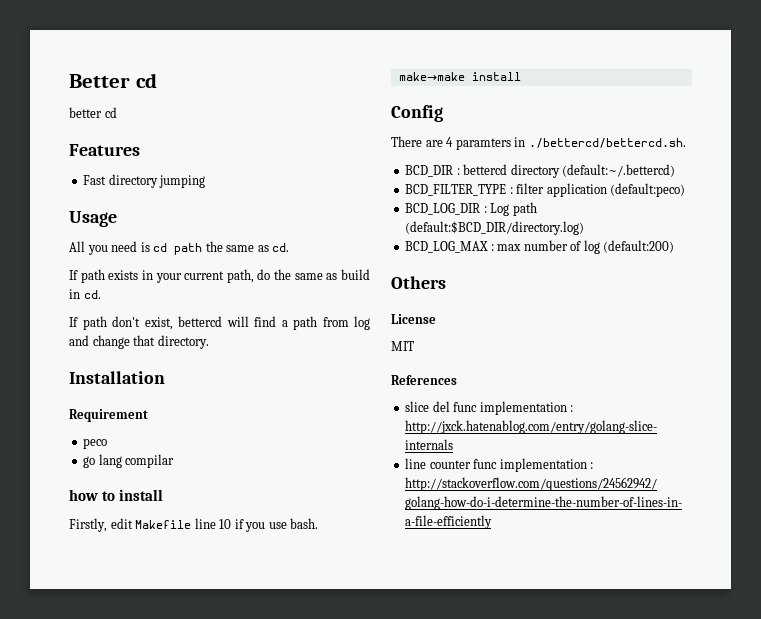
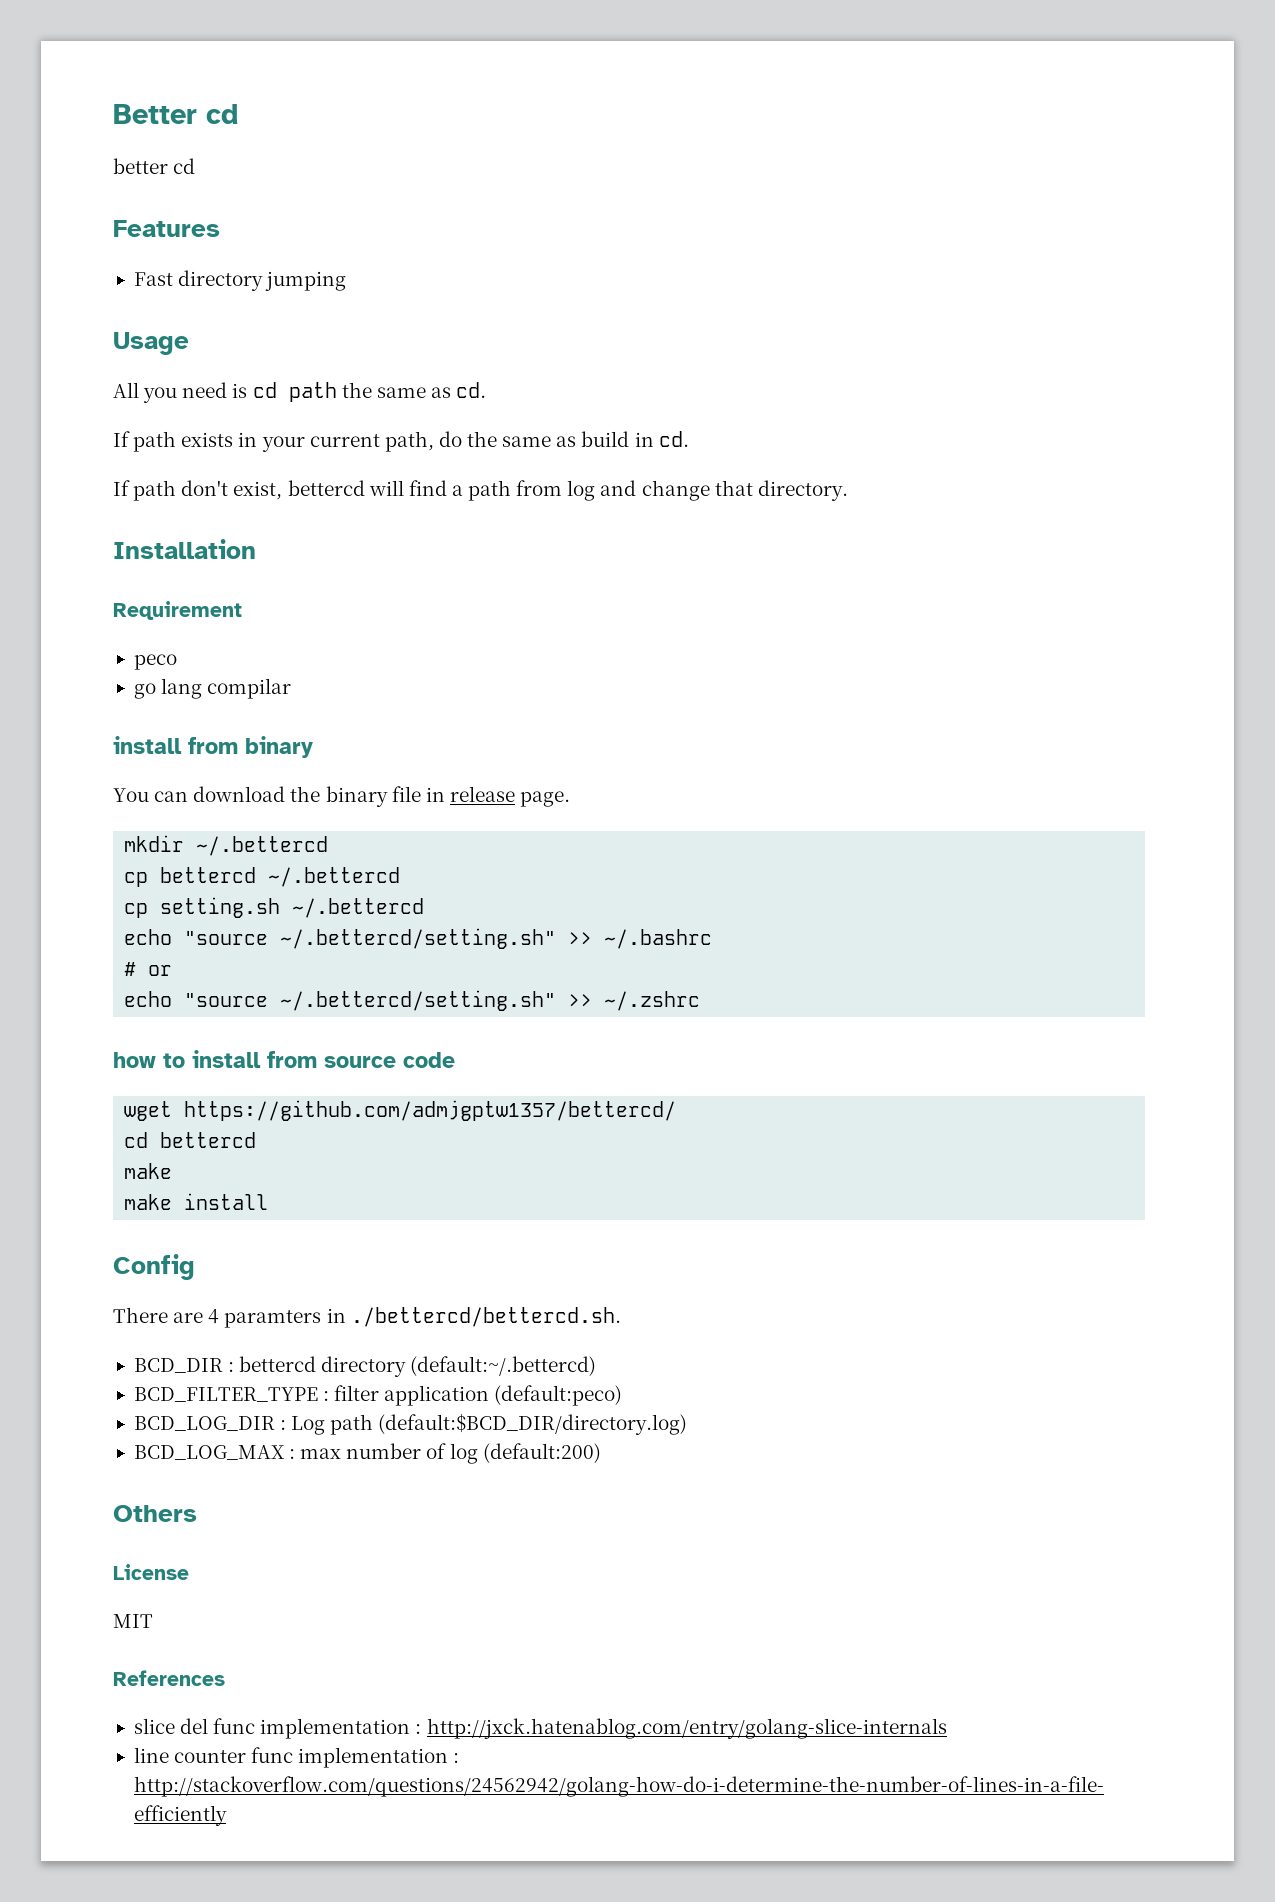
- how to install
- Firstly, edit Makefile line 10 if you use bash.
- make→make install
+ install from binary
+ You can download the binary file in release page.
+ mkdir ~/.bettercd
+ cp bettercd ~/.bettercd
+ cp setting.sh ~/.bettercd
+ echo "source ~/.bettercd/setting.sh" >> ~/.bashrc
+ # or
+ echo "source ~/.bettercd/setting.sh" >> ~/.zshrc
+ how to install from source code
+ wget https://github.com/admjgptw1357/bettercd/
+ cd bettercd
+ make
+ make install

